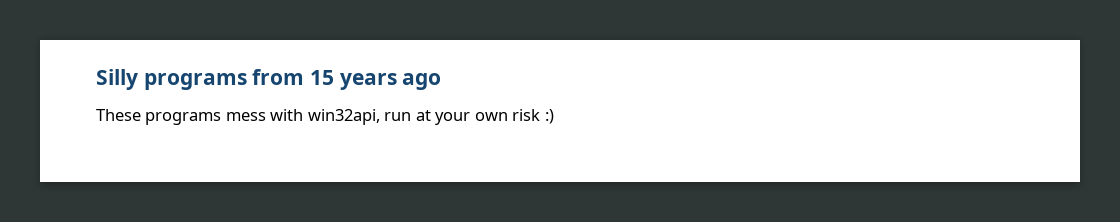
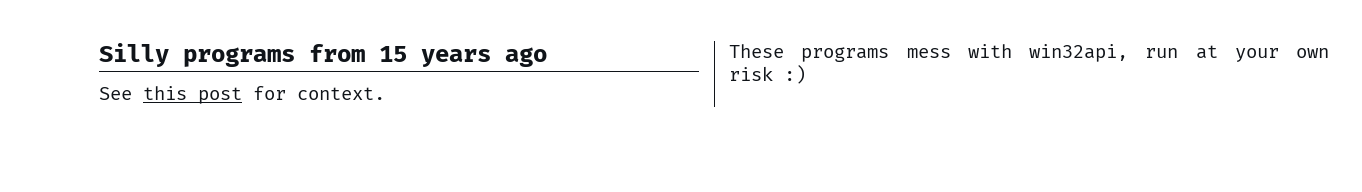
+ See this post for context.

